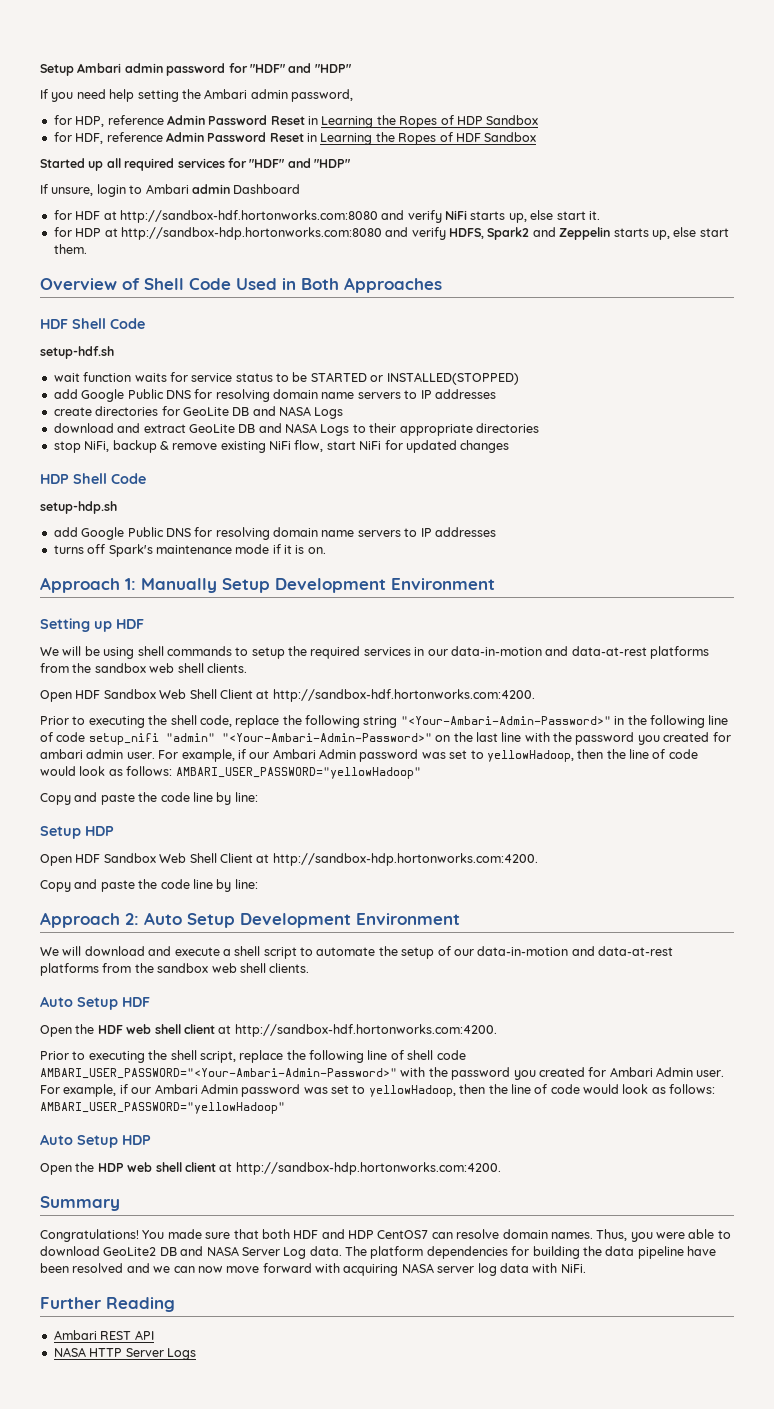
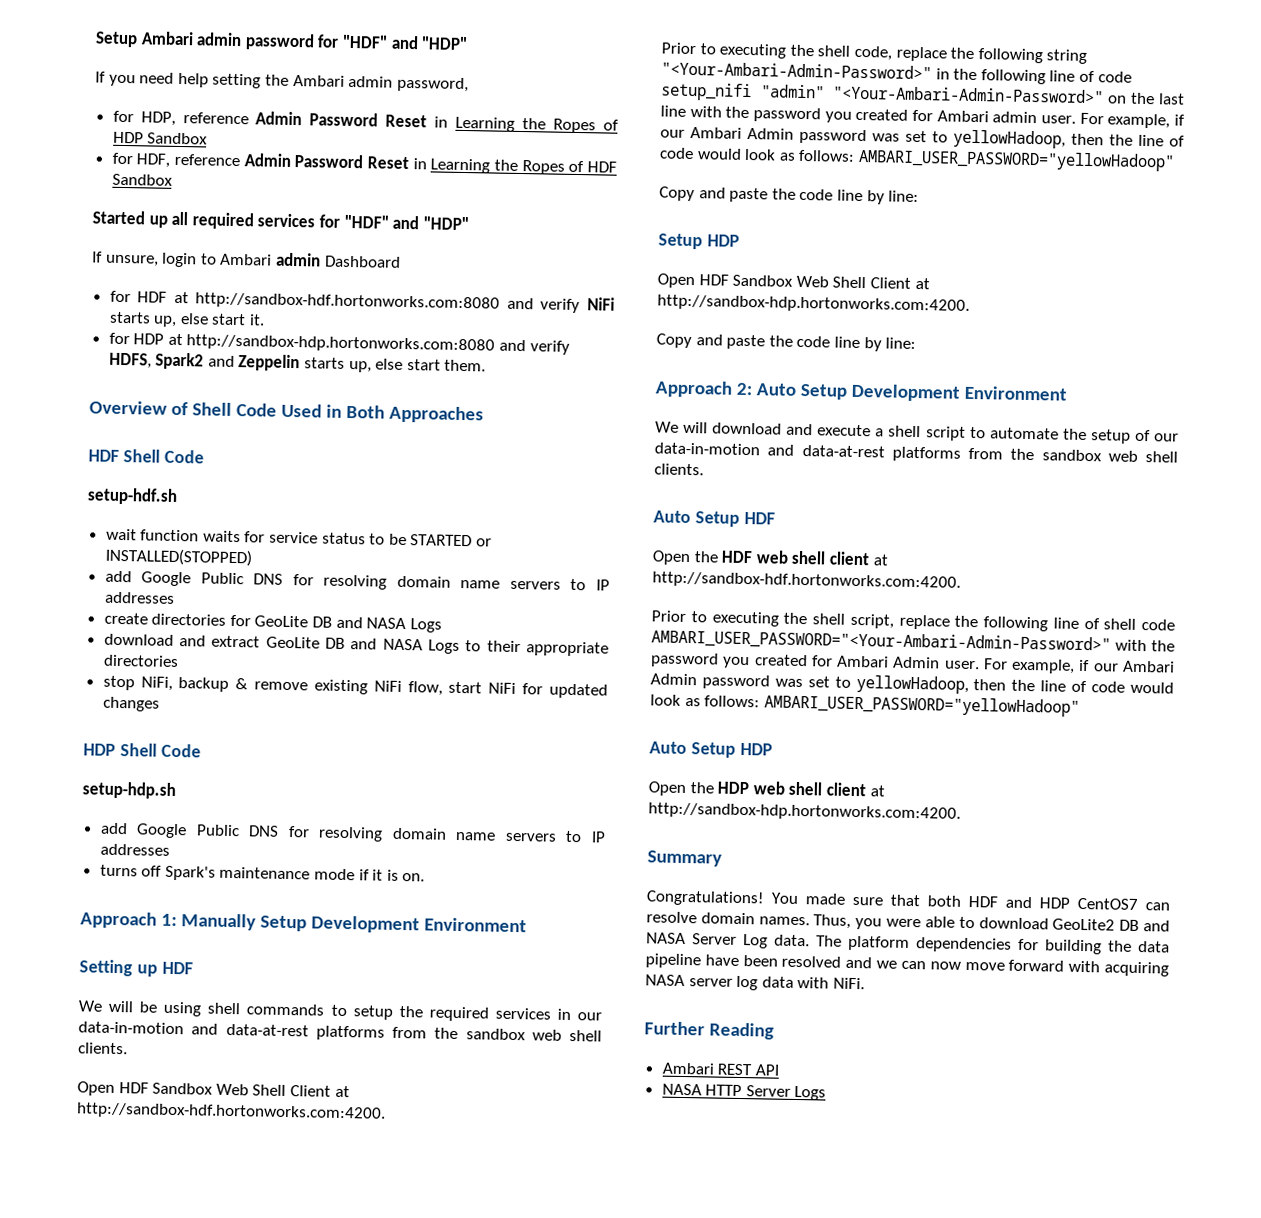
- Prior to executing the shell code, replace the following string "<Your-Ambari-Admin-Password>" in the following line of code setup_nifi "admin" "<Your-Ambari-Admin-Password>" on the last line with the password you created for ambari admin user.
+ Prior to executing the shell code, replace the following string "<Your-Ambari-Admin-Password>" in the following line of code setup_nifi "admin" "<Your-Ambari-Admin-Password>" on the last line with the password you created for Ambari admin user.

